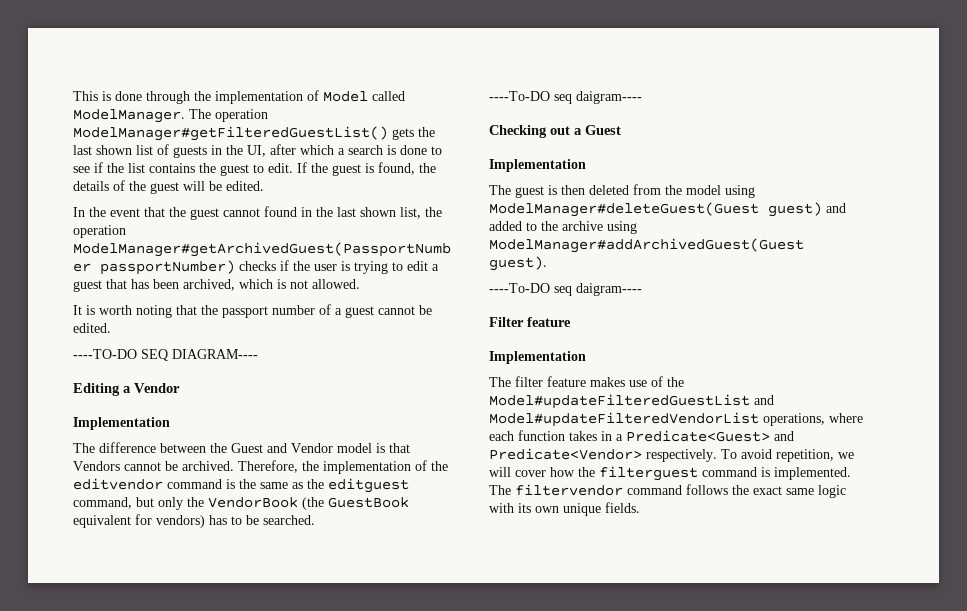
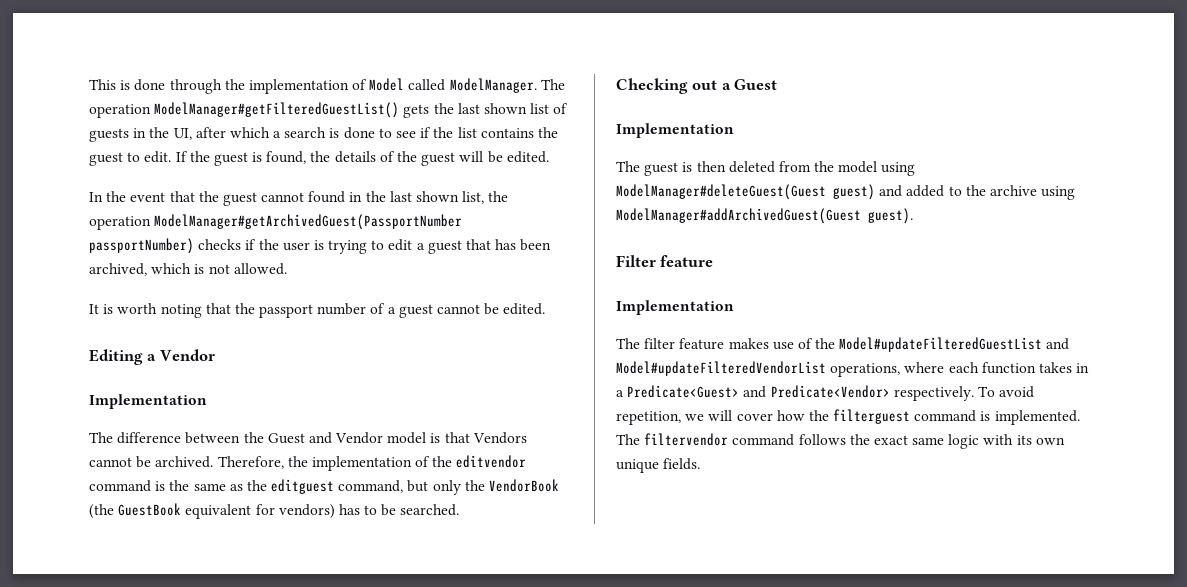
- ----TO-DO SEQ DIAGRAM----
  Therefore, the implementation of the editvendor command is the same as the editguest command, but only the VendorBook (the GuestBook equivalent for vendors) has to be searched.
- ----To-DO seq daigram----
  The guest is then deleted from the model using ModelManager#deleteGuest(Guest guest) and added to the archive using ModelManager#addArchivedGuest(Guest guest).
- ----To-DO seq daigram----

